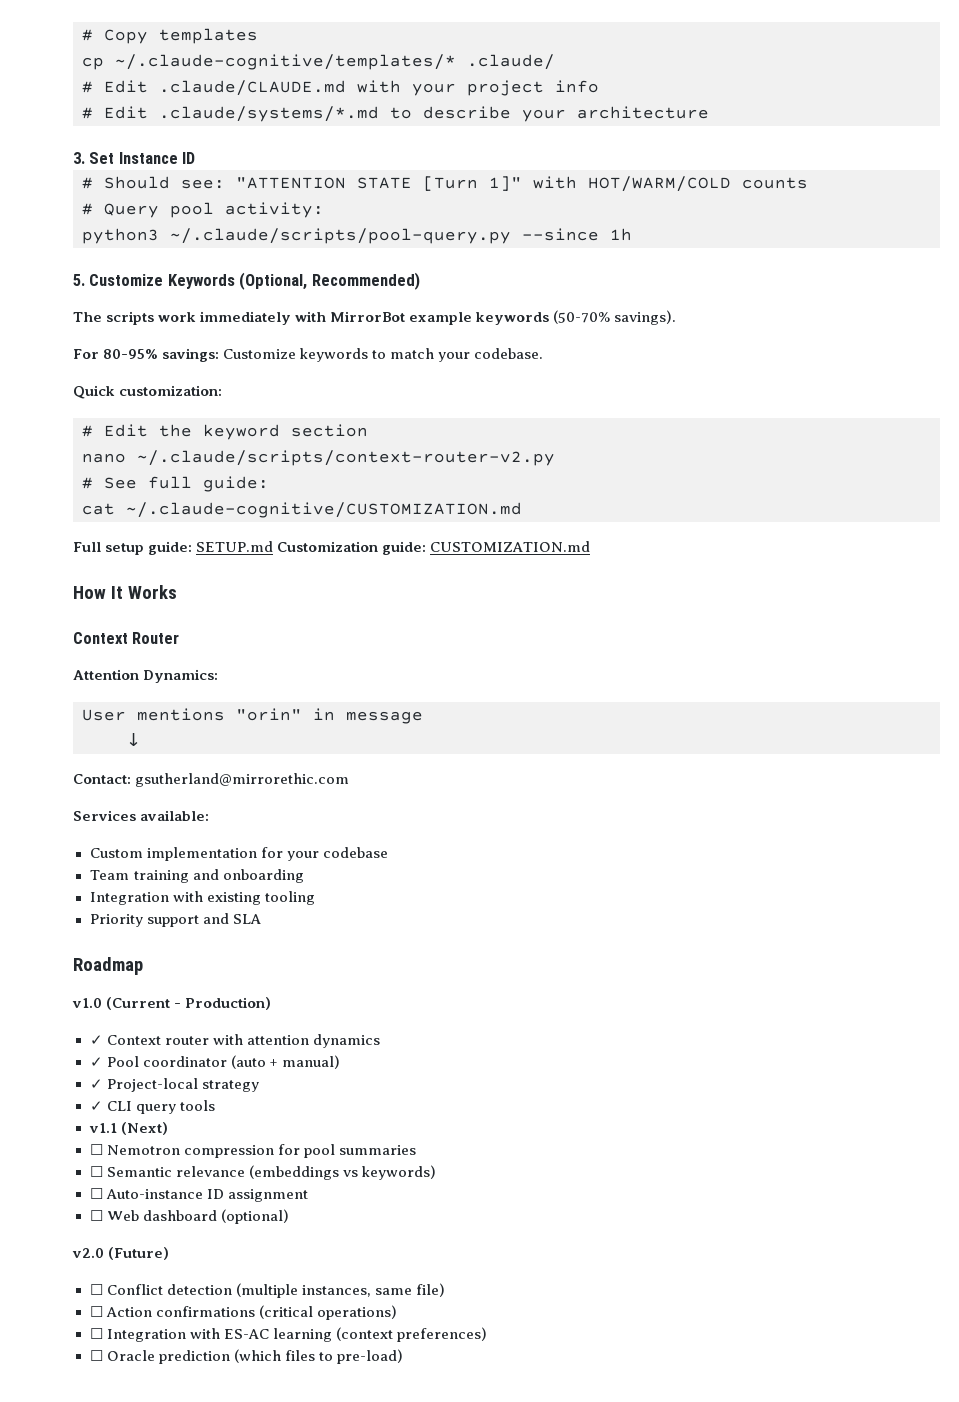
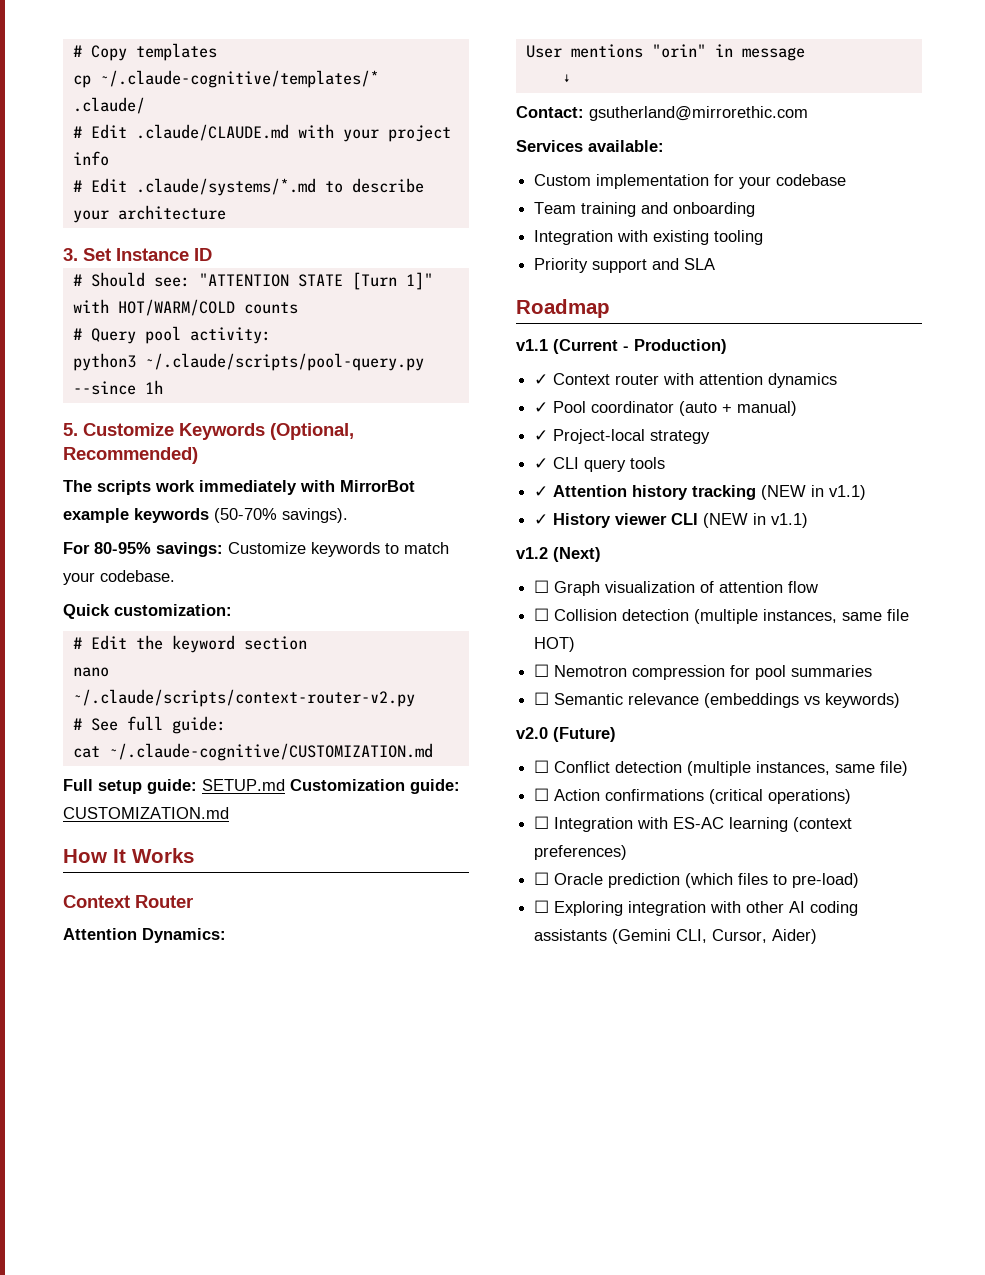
- v1.0 (Current - Production)
+ v1.1 (Current - Production)
- v1.1 (Next)
+ ✓ Attention history tracking (NEW in v1.1)
+ ✓ History viewer CLI (NEW in v1.1)
+ v1.2 (Next)
+ ☐ Graph visualization of attention flow
+ ☐ Collision detection (multiple instances, same file HOT)
- ☐ Auto-instance ID assignment
- ☐ Web dashboard (optional)
+ ☐ Exploring integration with other AI coding assistants (Gemini CLI, Cursor, Aider)

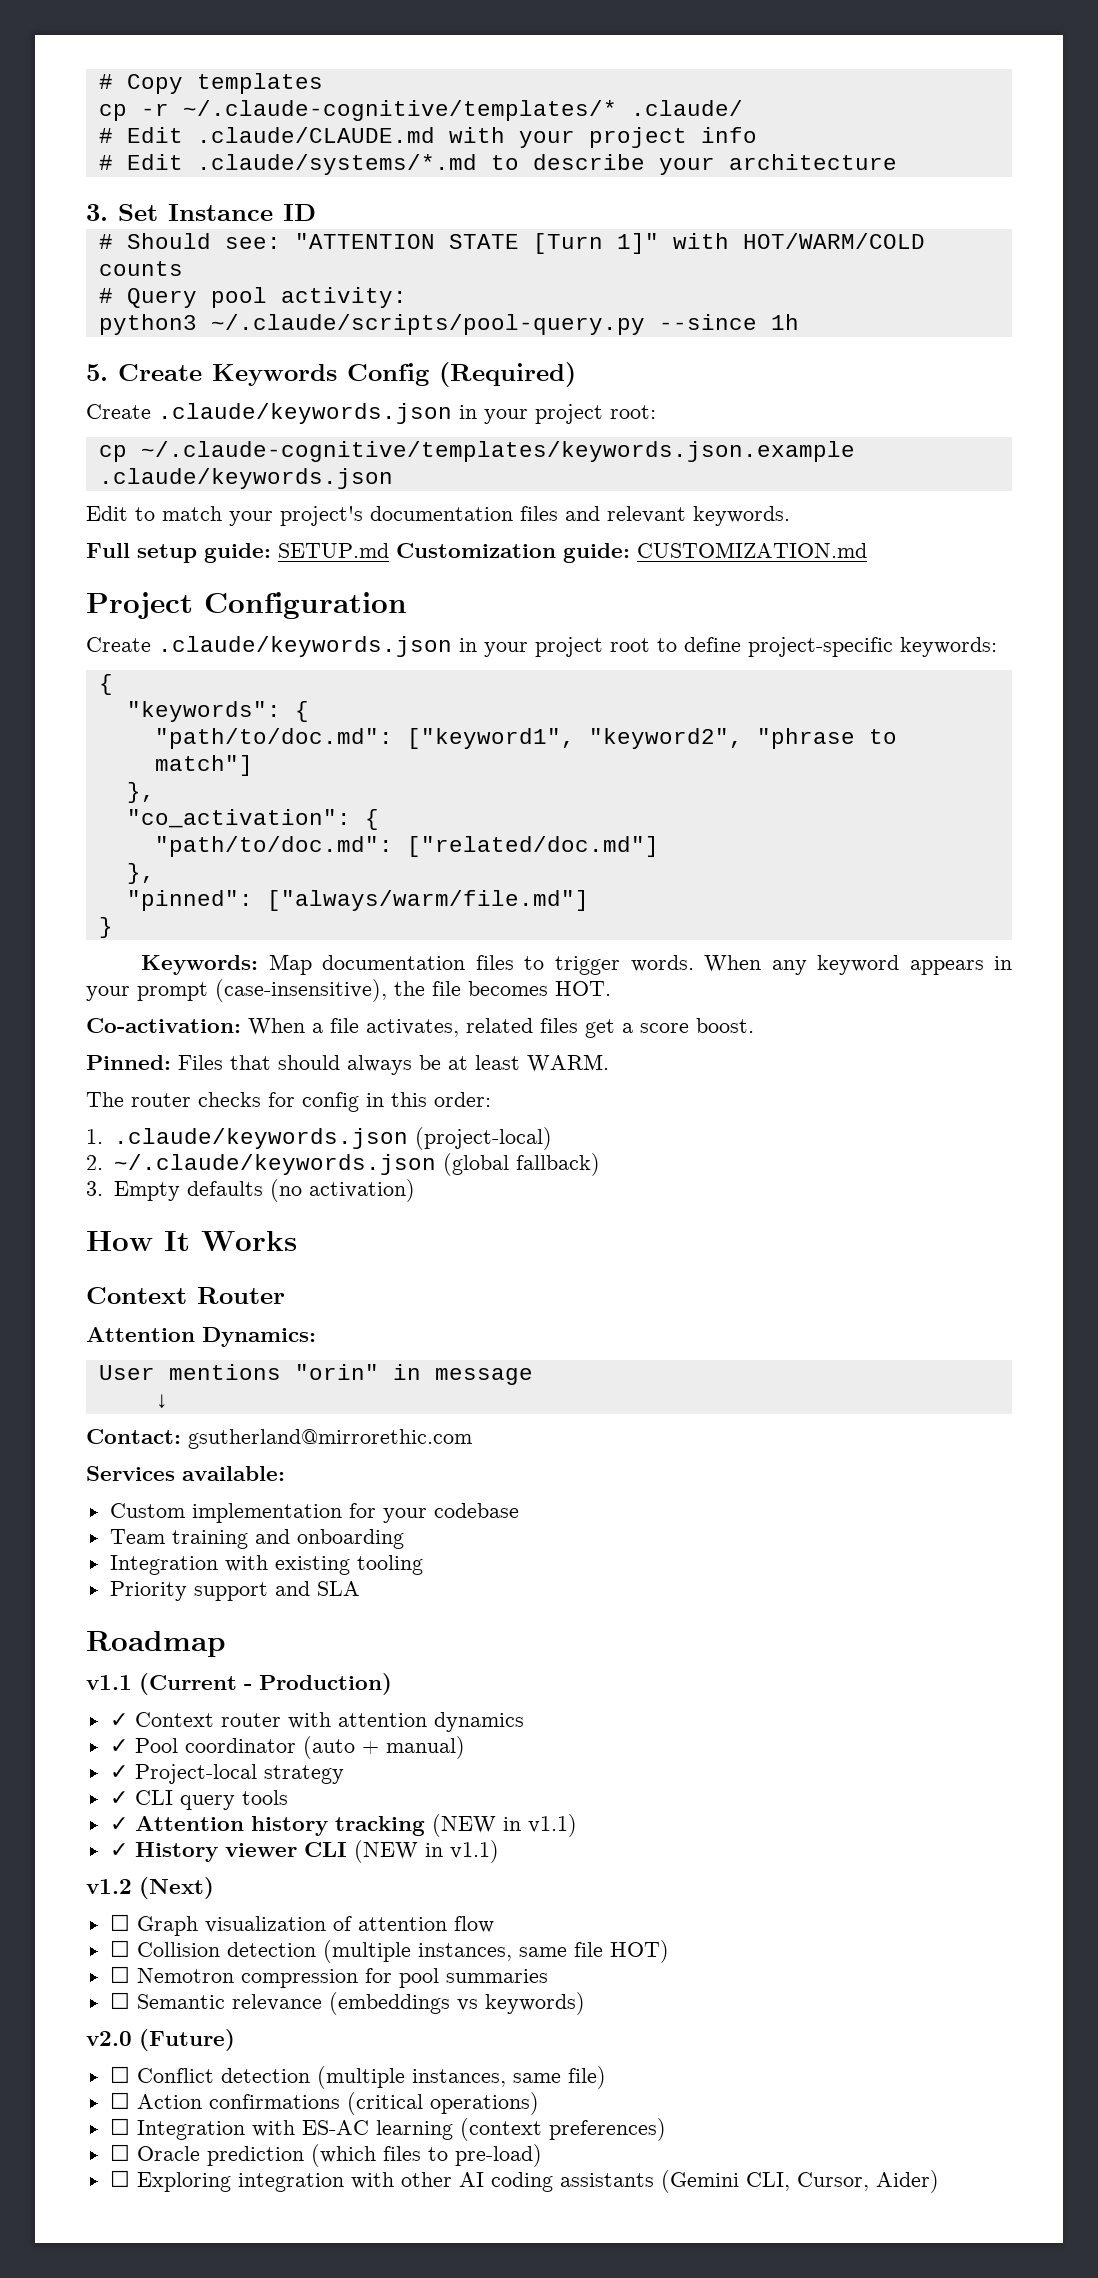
- cp ~/.claude-cognitive/templates/* .claude/
+ cp -r ~/.claude-cognitive/templates/* .claude/
- 5. Customize Keywords (Optional, Recommended)
- The scripts work immediately with MirrorBot example keywords (50-70% savings).
- For 80-95% savings: Customize keywords to match your codebase.
- Quick customization:
- # Edit the keyword section
- nano ~/.claude/scripts/context-router-v2.py
- # See full guide:
- cat ~/.claude-cognitive/CUSTOMIZATION.md
+ 5. Create Keywords Config (Required)
+ Create .claude/keywords.json in your project root:
+ cp ~/.claude-cognitive/templates/keywords.json.example .claude/keywords.json
+ Edit to match your project's documentation files and relevant keywords.
+ Project Configuration
+ Create .claude/keywords.json in your project root to define project-specific keywords:
+ {
+ "keywords": {
+ "path/to/doc.md": ["keyword1", "keyword2", "phrase to match"]
+ },
+ "co_activation": {
+ "path/to/doc.md": ["related/doc.md"]
+ },
+ "pinned": ["always/warm/file.md"]
+ }
+ Keywords: Map documentation files to trigger words. When any keyword appears in your prompt (case-insensitive), the file becomes HOT.
+ Co-activation: When a file activates, related files get a score boost.
+ Pinned: Files that should always be at least WARM.
+ The router checks for config in this order:
+ 1. .claude/keywords.json (project-local)
+ 2. ~/.claude/keywords.json (global fallback)
+ 3. Empty defaults (no activation)

